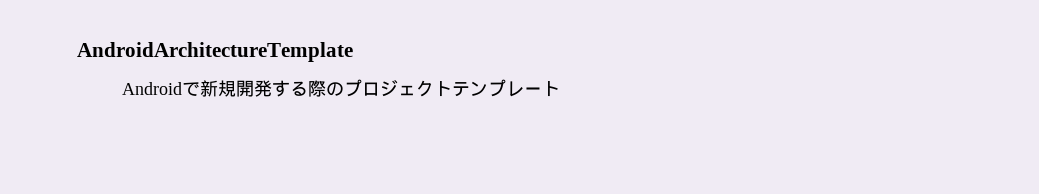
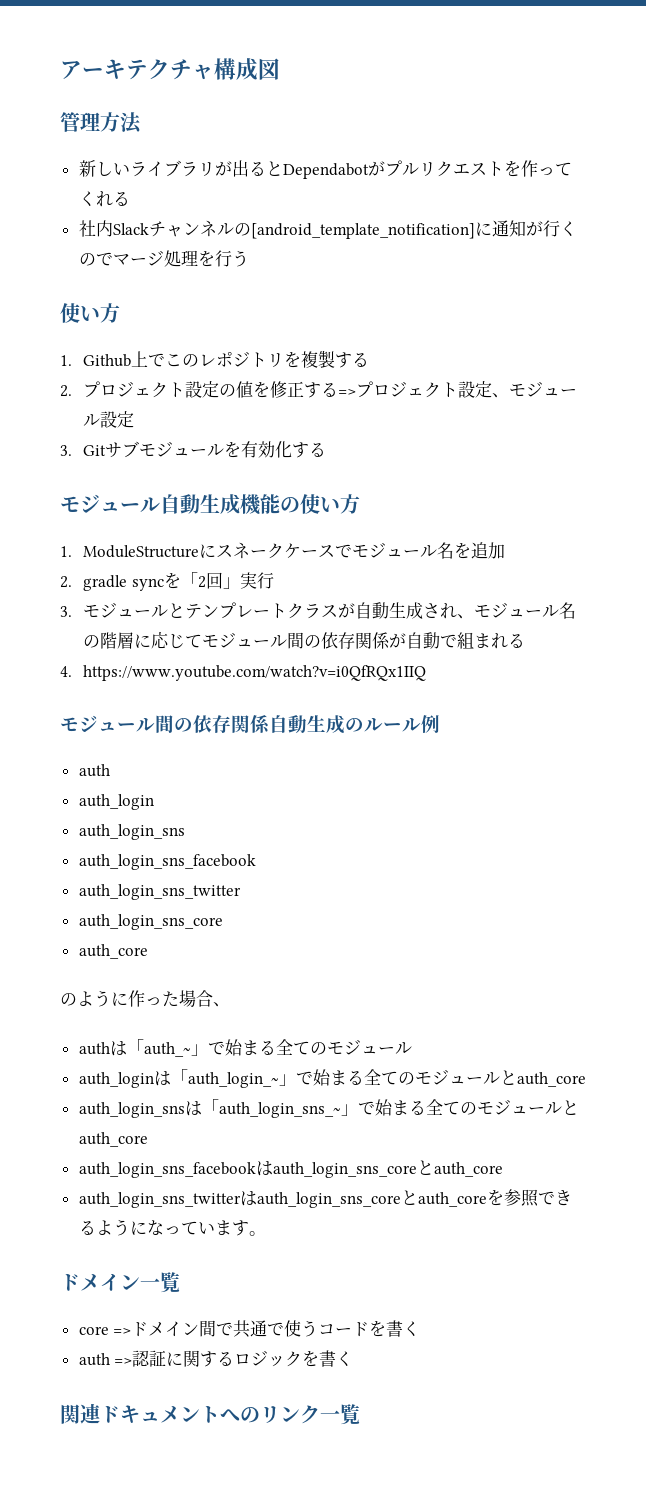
- AndroidArchitectureTemplate
- Androidで新規開発する際のプロジェクトテンプレート
+ アーキテクチャ構成図
+ 管理方法
+ 新しいライブラリが出るとDependabotがプルリクエストを作ってくれる
+ 社内Slackチャンネルの[android_template_notification]に通知が行くのでマージ処理を行う
+ 使い方
+ 1. Github上でこのレポジトリを複製する
+ 2.プロジェクト設定の値を修正する=>プロジェクト設定、モジュール設定
+ 3. Gitサブモジュールを有効化する
+ モジュール自動生成機能の使い方
+ 1. ModuleStructureにスネークケースでモジュール名を追加
+ 2. gradle syncを「2回」実行
+ 3.モジュールとテンプレートクラスが自動生成され、モジュール名の階層に応じてモジュール間の依存関係が自動で組まれる
+ 4. https://www.youtube.com/watch?v=i0QfRQx1IIQ
+ モジュール間の依存関係自動生成のルール例
+ auth
+ auth_login
+ auth_login_sns
+ auth_login_sns_facebook
+ auth_login_sns_twitter
+ auth_login_sns_core
+ auth_core
+ のように作った場合、
+ authは「auth_~」で始まる全てのモジュール
+ auth_loginは「auth_login_~」で始まる全てのモジュールとauth_core
+ auth_login_snsは「auth_login_sns_~」で始まる全てのモジュールとauth_core
+ auth_login_sns_facebookはauth_login_sns_coreとauth_core
+ auth_login_sns_twitterはauth_login_sns_coreとauth_coreを参照できるようになっています。
+ ドメイン一覧
+ core =>ドメイン間で共通で使うコードを書く
+ auth =>認証に関するロジックを書く
+ 関連ドキュメントへのリンク一覧

